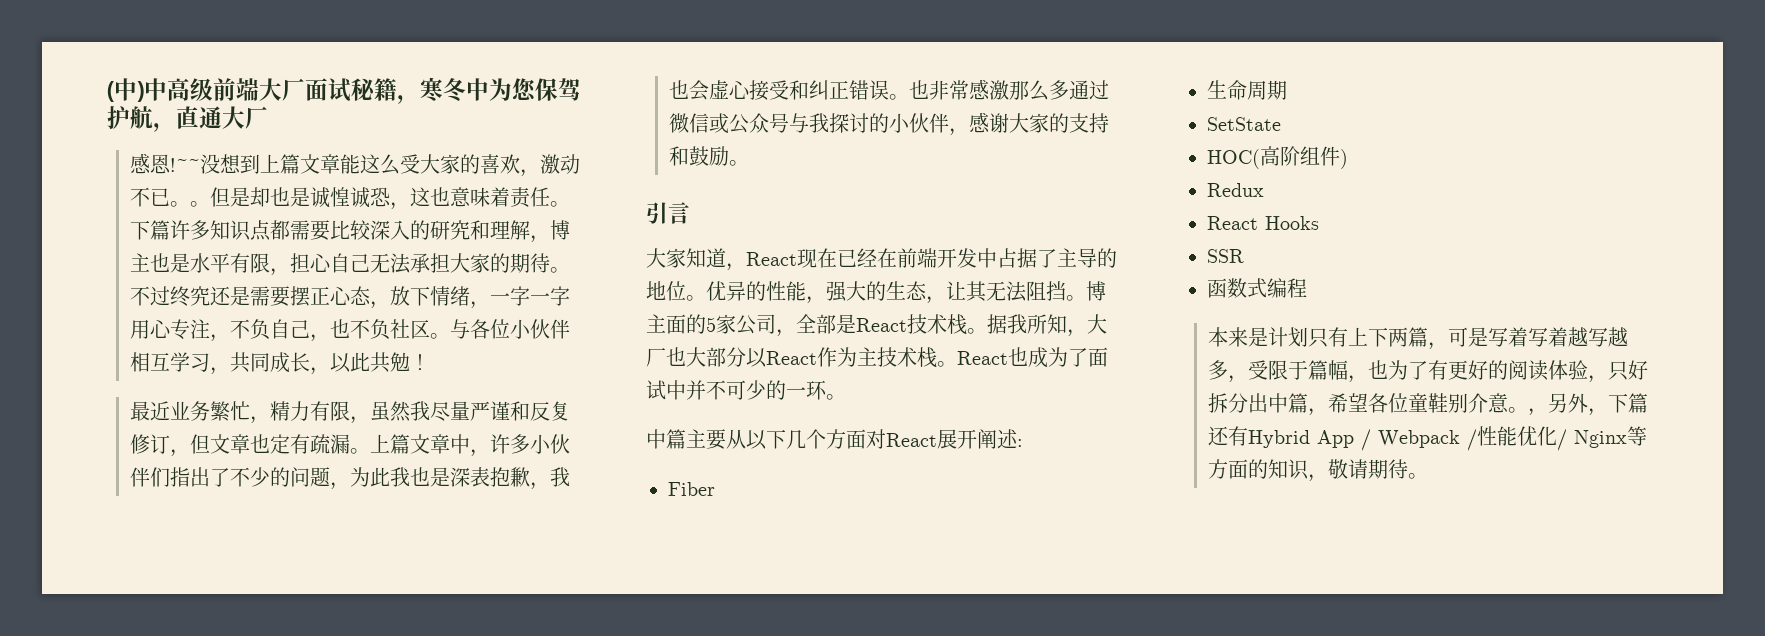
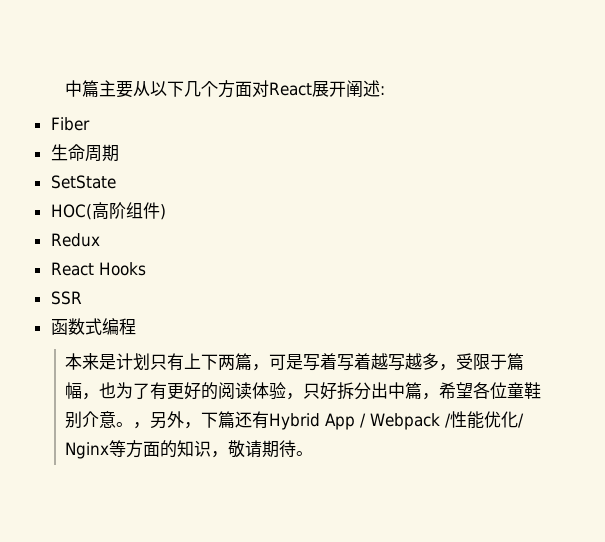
- (中)中高级前端大厂面试秘籍，寒冬中为您保驾护航，直通大厂
- 感恩!~~没想到上篇文章能这么受大家的喜欢，激动不已。。但是却也是诚惶诚恐，这也意味着责任。下篇许多知识点都需要比较深入的研究和理解，博主也是水平有限，担心自己无法承担大家的期待。不过终究还是需要摆正心态，放下情绪，一字一字用心专注，不负自己，也不负社区。与各位小伙伴相互学习，共同成长，以此共勉！
- 最近业务繁忙，精力有限，虽然我尽量严谨和反复修订，但文章也定有疏漏。上篇文章中，许多小伙伴们指出了不少的问题，为此我也是深表抱歉，我也会虚心接受和纠正错误。也非常感激那么多通过微信或公众号与我探讨的小伙伴，感谢大家的支持和鼓励。
- 引言
- 大家知道，React现在已经在前端开发中占据了主导的地位。优异的性能，强大的生态，让其无法阻挡。博主面的5家公司，全部是React技术栈。据我所知，大厂也大部分以React作为主技术栈。React也成为了面试中并不可少的一环。

